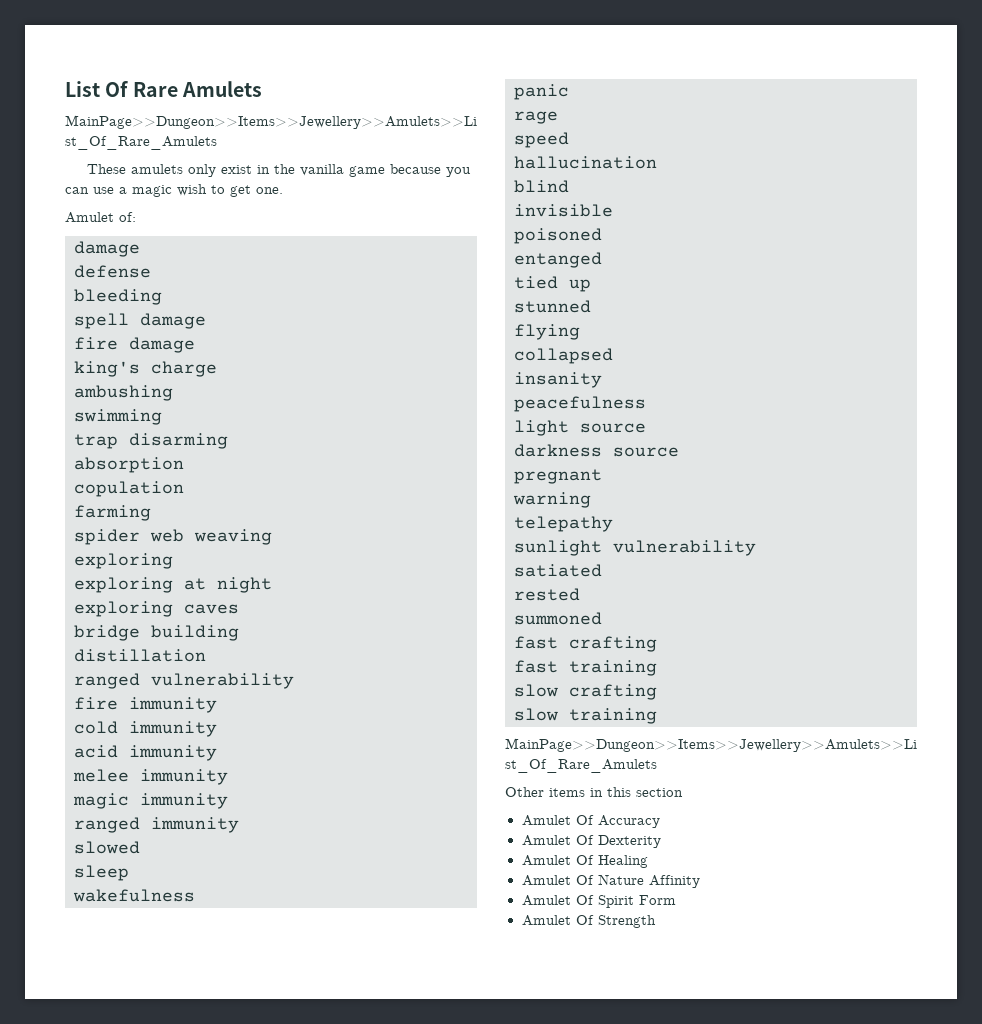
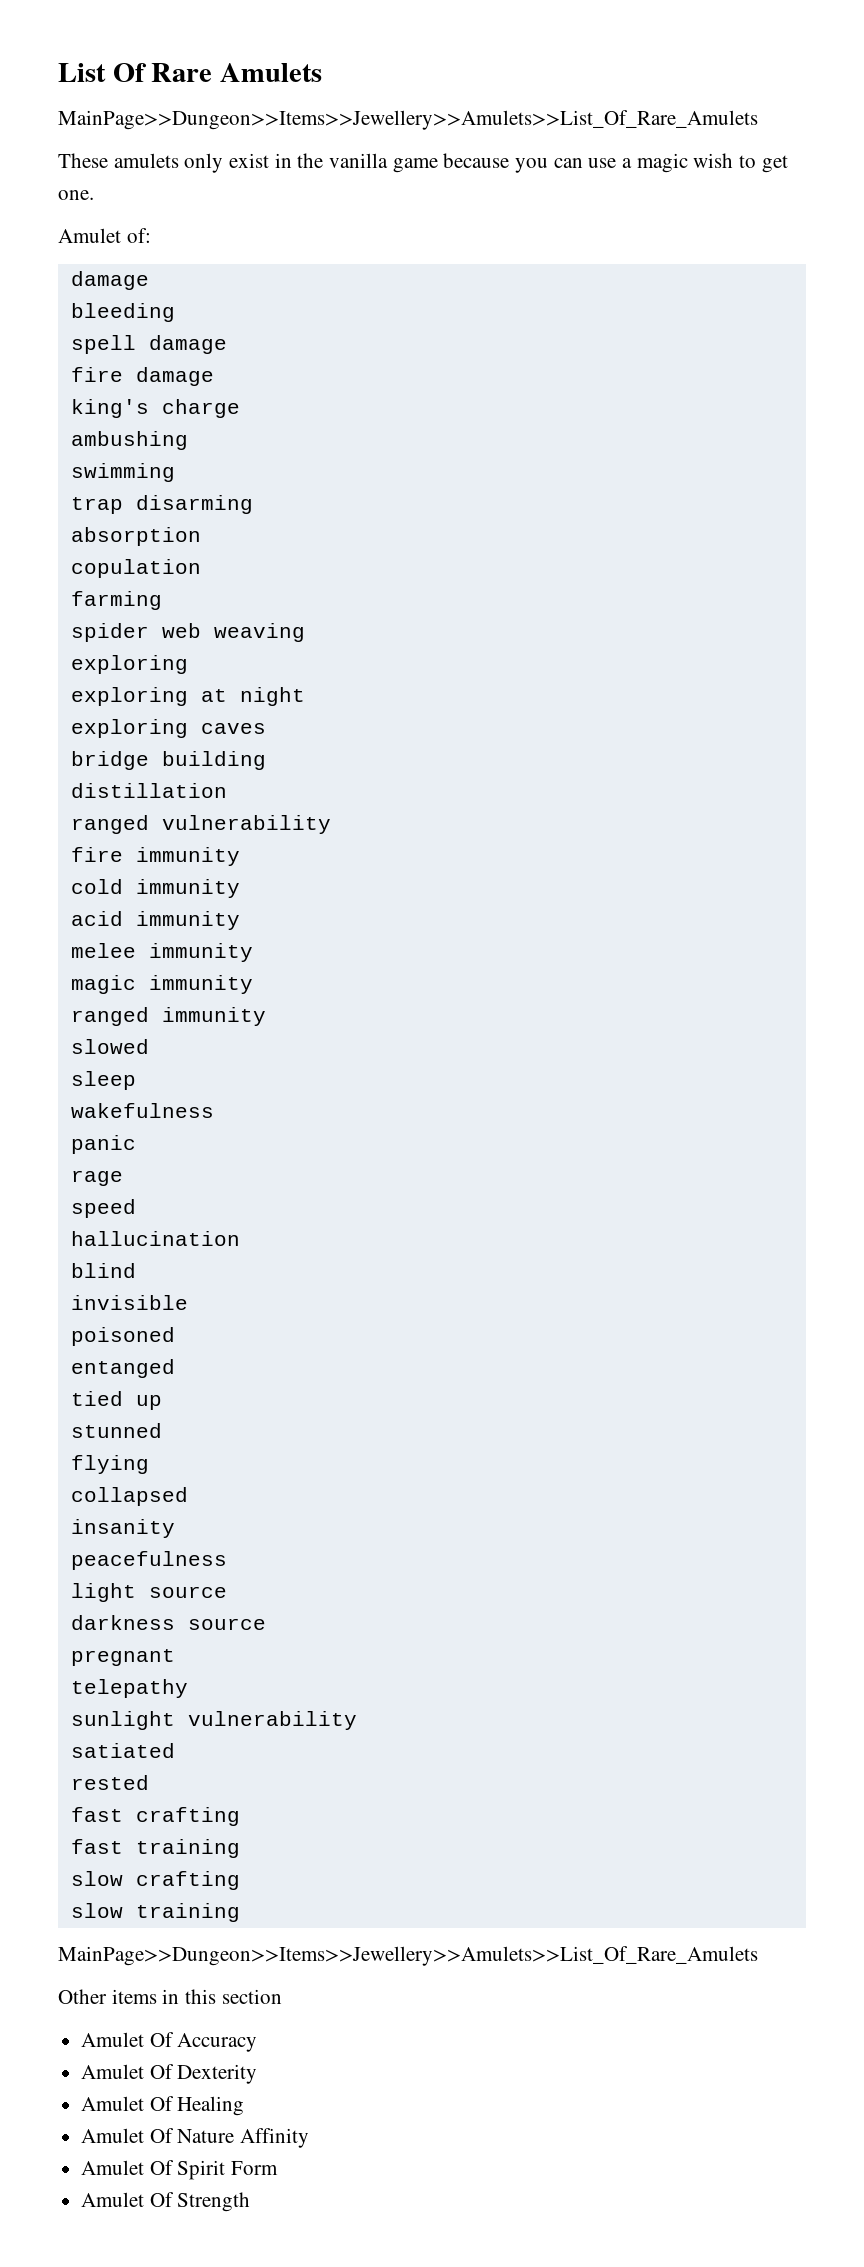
- defense
- warning
- summoned

